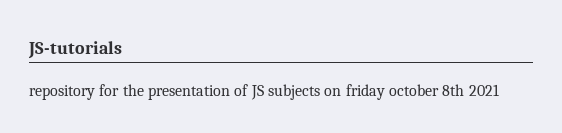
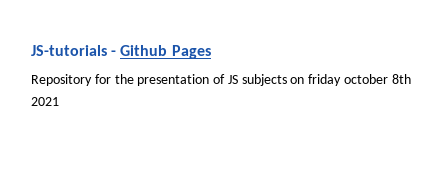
- JS-tutorials
- repository for the presentation of JS subjects on friday october 8th 2021
+ JS-tutorials - Github Pages
+ Repository for the presentation of JS subjects on friday october 8th 2021

